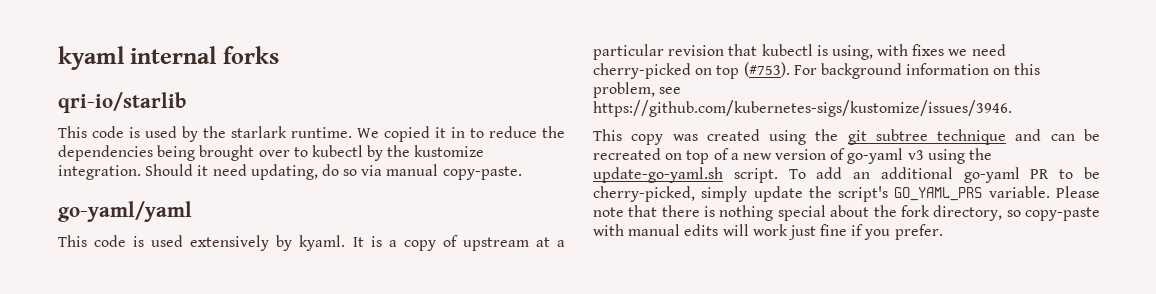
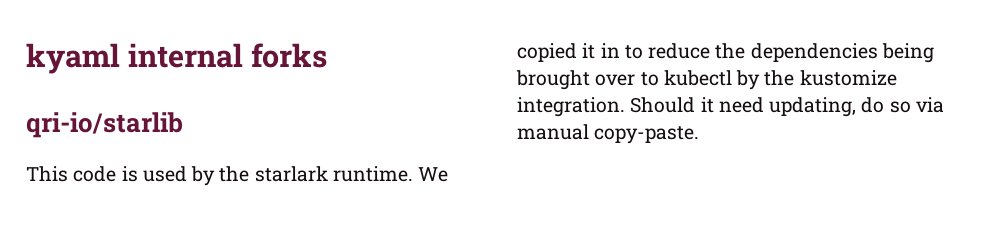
- go-yaml/yaml
- This code is used extensively by kyaml. It is a copy of upstream at a particular revision that kubectl is using, with fixes we need cherry-picked on top (#753). For background information on this problem, see https://github.com/kubernetes-sigs/kustomize/issues/3946.
- This copy was created using the git subtree technique and can be recreated on top of a new version of go-yaml v3 using the update-go-yaml.sh script. To add an additional go-yaml PR to be cherry-picked, simply update the script's GO_YAML_PRS variable. Please note that there is nothing special about the fork directory, so copy-paste with manual edits will work just fine if you prefer.

